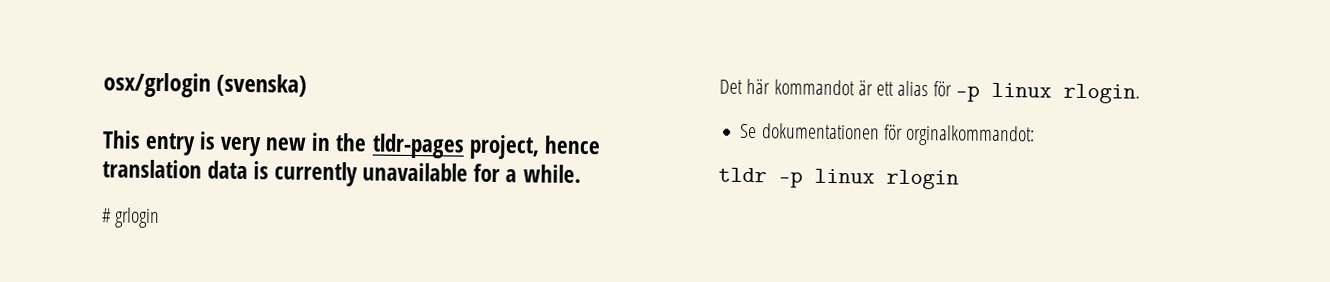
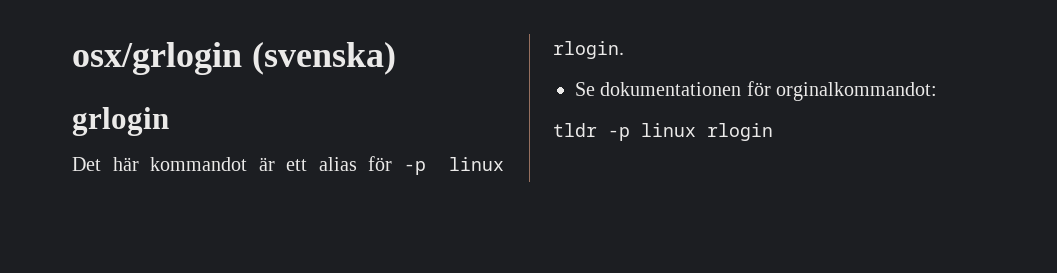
- This entry is very new in the tldr-pages project, hence translation data is currently unavailable for a while.
- # grlogin
+ grlogin

